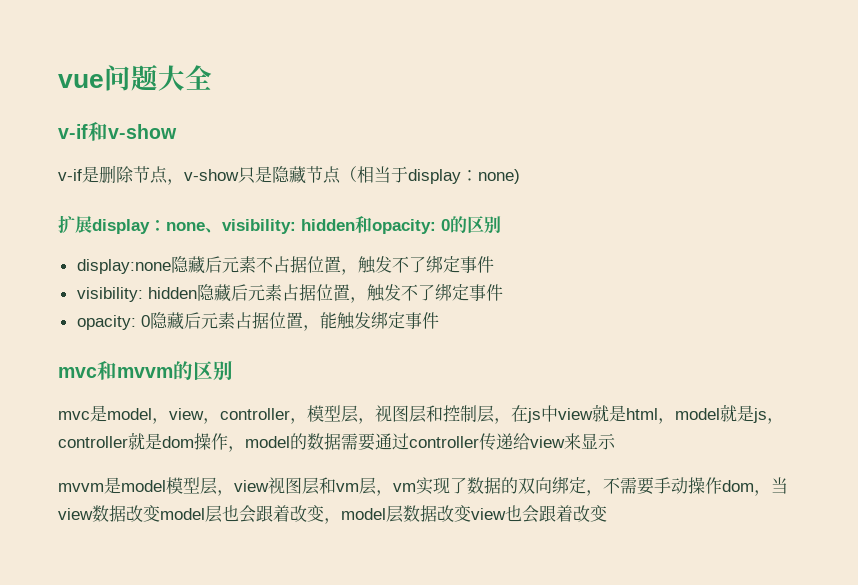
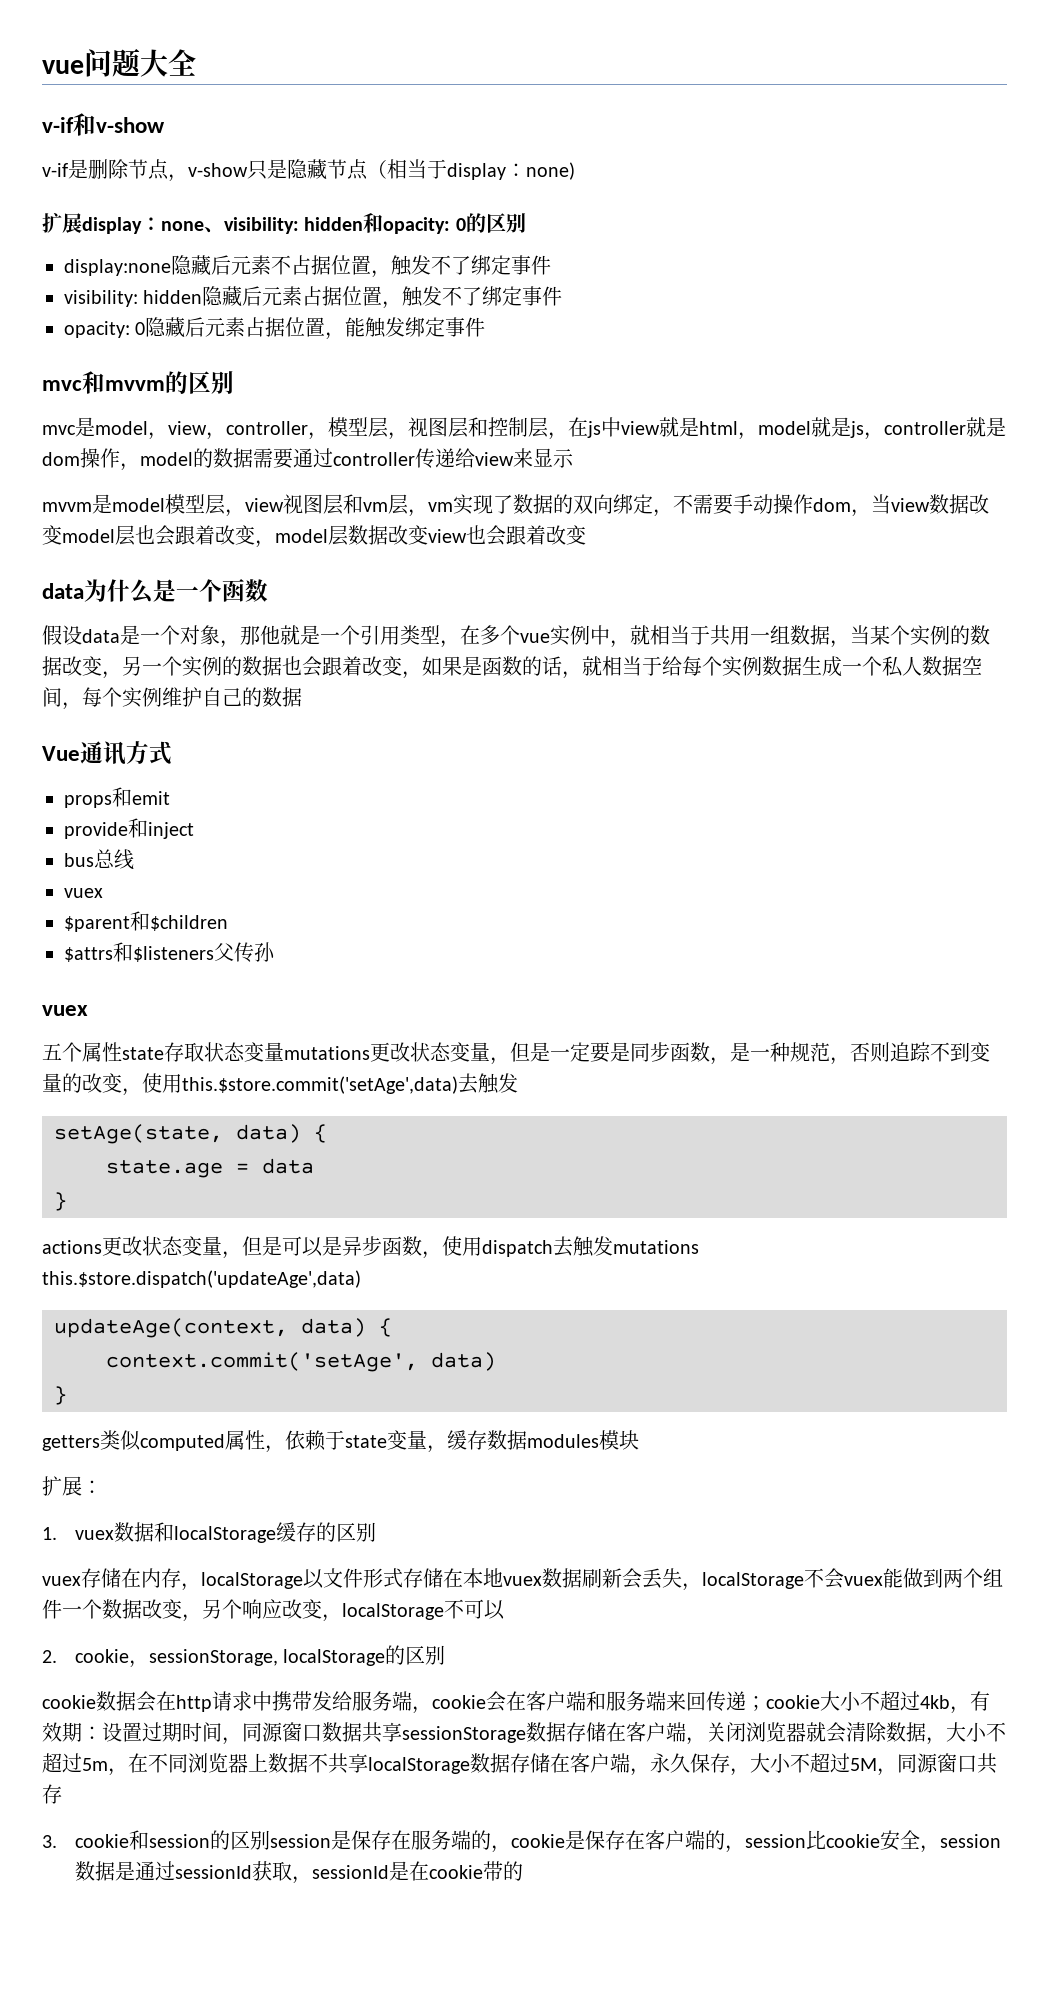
+ data为什么是一个函数
+ 假设data是一个对象，那他就是一个引用类型，在多个vue实例中，就相当于共用一组数据，当某个实例的数据改变，另一个实例的数据也会跟着改变，如果是函数的话，就相当于给每个实例数据生成一个私人数据空间，每个实例维护自己的数据
+ Vue通讯方式
+ props和emit
+ provide和inject
+ bus总线
+ vuex
+ $parent和$children
+ $attrs和$listeners父传孙
+ vuex
+ 五个属性state存取状态变量mutations更改状态变量，但是一定要是同步函数，是一种规范，否则追踪不到变量的改变，使用this.$store.commit('setAge',data)去触发
+ setAge(state, data) {
+ state.age = data
+ }
+ actions更改状态变量，但是可以是异步函数，使用dispatch去触发mutations this.$store.dispatch('updateAge',data)
+ updateAge(context, data) {
+ context.commit('setAge', data)
+ }
+ getters类似computed属性，依赖于state变量，缓存数据modules模块
+ 扩展：
+ 1. vuex数据和localStorage缓存的区别
+ vuex存储在内存，localStorage以文件形式存储在本地vuex数据刷新会丢失，localStorage不会vuex能做到两个组件一个数据改变，另个响应改变，localStorage不可以
+ 2. cookie，sessionStorage, localStorage的区别
+ cookie数据会在http请求中携带发给服务端，cookie会在客户端和服务端来回传递；cookie大小不超过4kb，有效期：设置过期时间，同源窗口数据共享sessionStorage数据存储在客户端，关闭浏览器就会清除数据，大小不超过5m，在不同浏览器上数据不共享localStorage数据存储在客户端，永久保存，大小不超过5M，同源窗口共存
+ 3. cookie和session的区别session是保存在服务端的，cookie是保存在客户端的，session比cookie安全，session数据是通过sessionId获取，sessionId是在cookie带的

